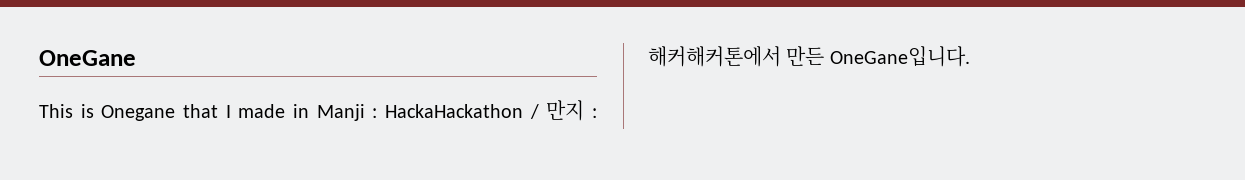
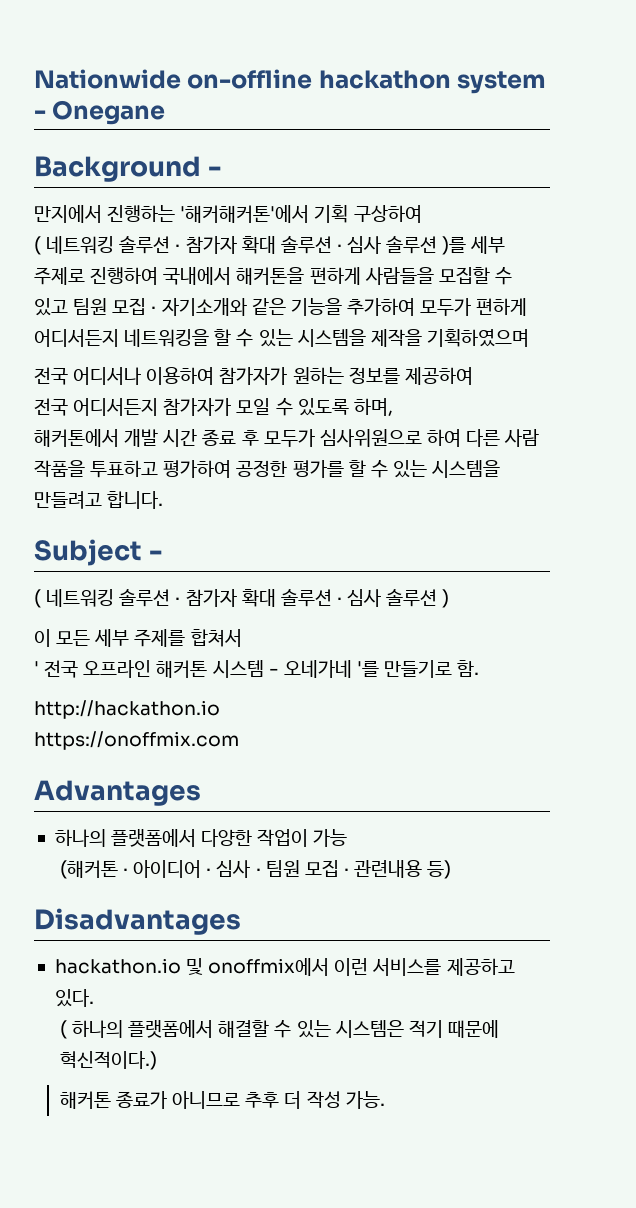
- OneGane
- This is Onegane that I made in Manji : HackaHackathon / 만지 : 해커해커톤에서 만든 OneGane입니다.
+ Nationwide on-offline hackathon system - Onegane
+ Background -
+ 만지에서 진행하는 '해커해커톤'에서 기획 구상하여
+ ( 네트워킹 솔루션 · 참가자 확대 솔루션 · 심사 솔루션 )를 세부 주제로 진행하여 국내에서 해커톤을 편하게 사람들을 모집할 수 있고 팀원 모집 · 자기소개와 같은 기능을 추가하여 모두가 편하게 어디서든지 네트워킹을 할 수 있는 시스템을 제작을 기획하였으며
+ 전국 어디서나 이용하여 참가자가 원하는 정보를 제공하여
+ 전국 어디서든지 참가자가 모일 수 있도록 하며,
+ 해커톤에서 개발 시간 종료 후 모두가 심사위원으로 하여 다른 사람 작품을 투표하고 평가하여 공정한 평가를 할 수 있는 시스템을 만들려고 합니다.
+ Subject -
+ ( 네트워킹 솔루션 · 참가자 확대 솔루션 · 심사 솔루션 )
+ 이 모든 세부 주제를 합쳐서
+ ' 전국 오프라인 해커톤 시스템 - 오네가네 '를 만들기로 함.
+ http://hackathon.io
+ https://onoffmix.com
+ Advantages
+ 하나의 플랫폼에서 다양한 작업이 가능
+ (해커톤 · 아이디어 · 심사 · 팀원 모집 · 관련내용 등)
+ Disadvantages
+ hackathon.io 및 onoffmix에서 이런 서비스를 제공하고 있다.
+ ( 하나의 플랫폼에서 해결할 수 있는 시스템은 적기 때문에 혁신적이다.)
+ 해커톤 종료가 아니므로 추후 더 작성 가능.

